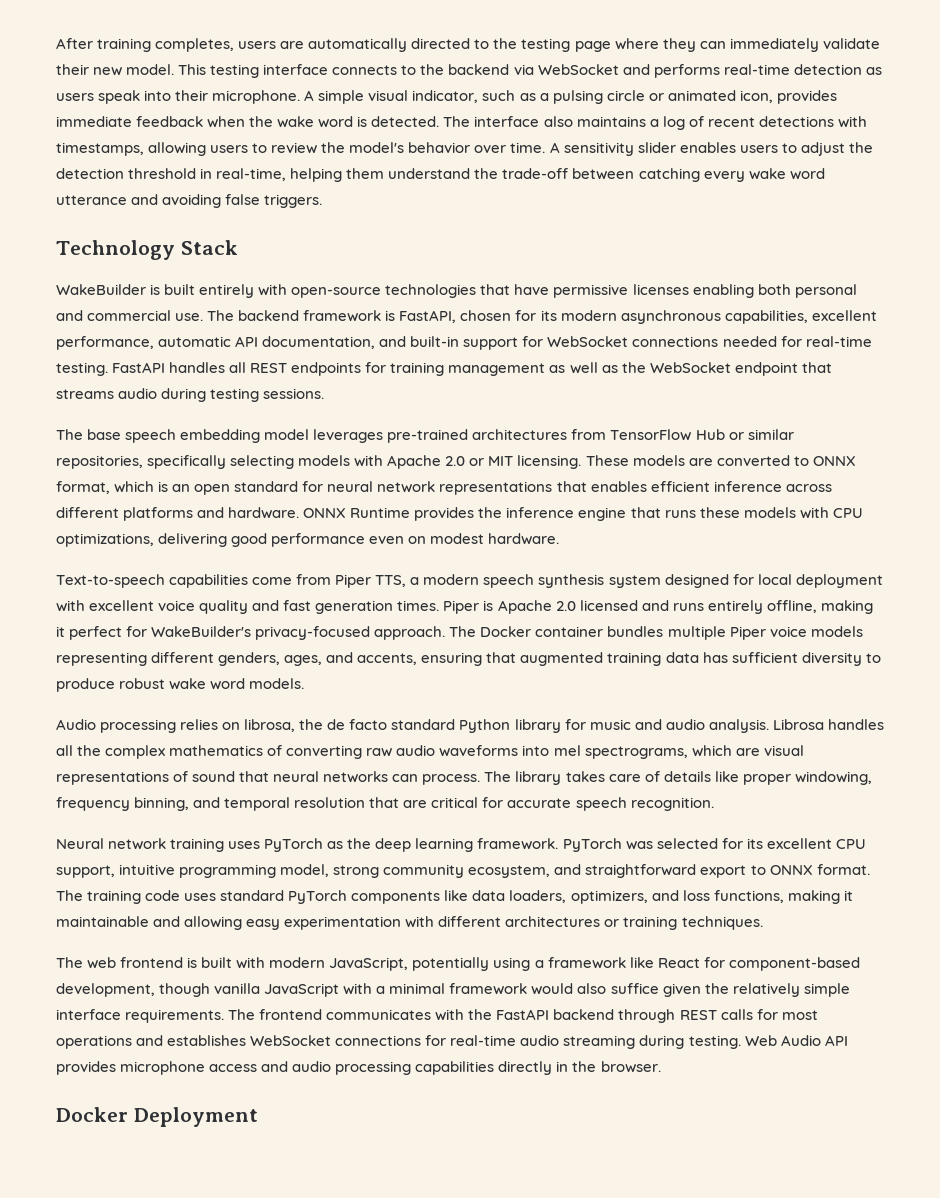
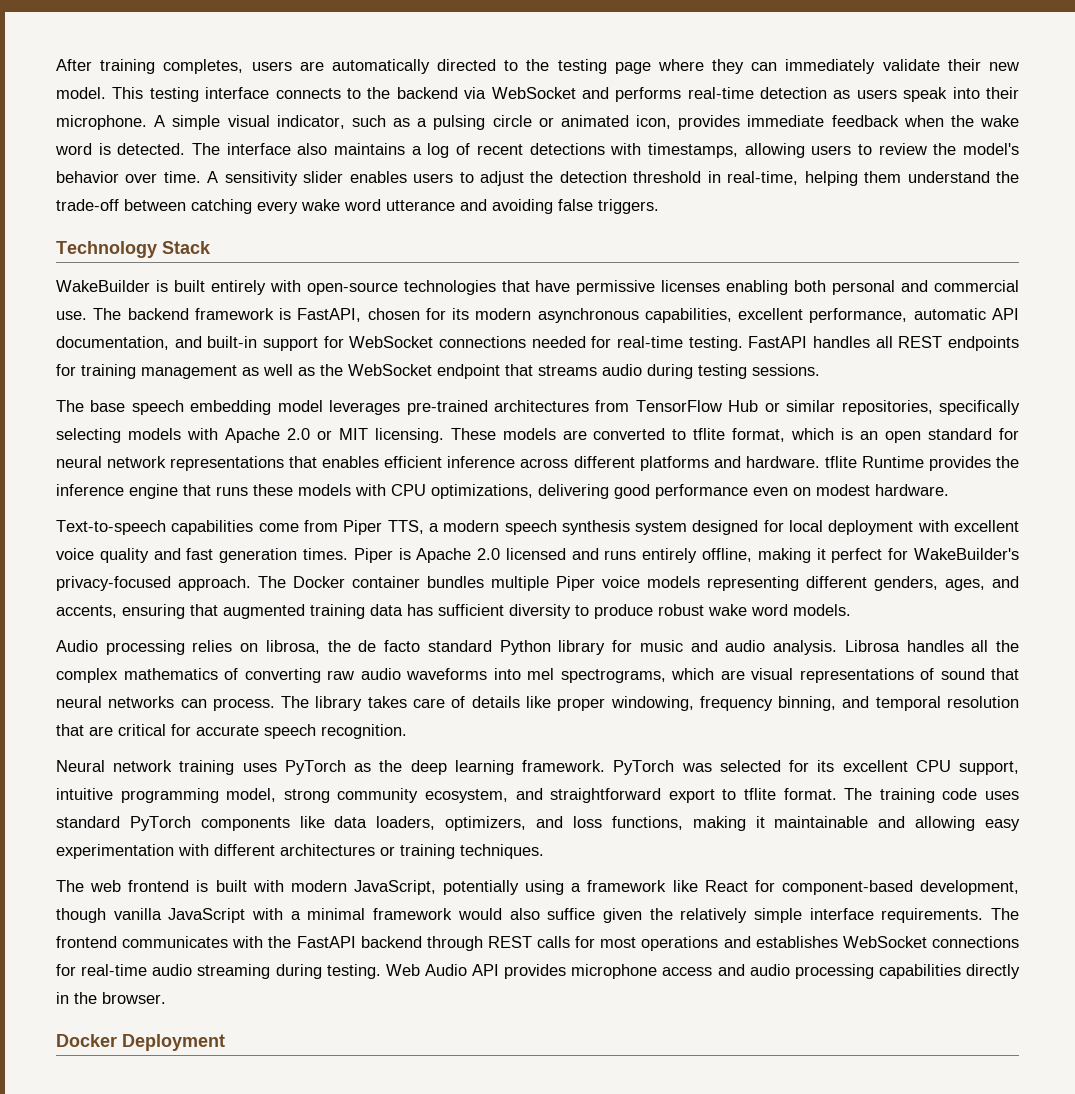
- These models are converted to ONNX format, which is an open standard for neural network representations that enables efficient inference across different platforms and hardware. ONNX Runtime provides the inference engine that runs these models with CPU optimizations, delivering good performance even on modest hardware.
+ These models are converted to tflite format, which is an open standard for neural network representations that enables efficient inference across different platforms and hardware. tflite Runtime provides the inference engine that runs these models with CPU optimizations, delivering good performance even on modest hardware.
- PyTorch was selected for its excellent CPU support, intuitive programming model, strong community ecosystem, and straightforward export to ONNX format.
+ PyTorch was selected for its excellent CPU support, intuitive programming model, strong community ecosystem, and straightforward export to tflite format.

